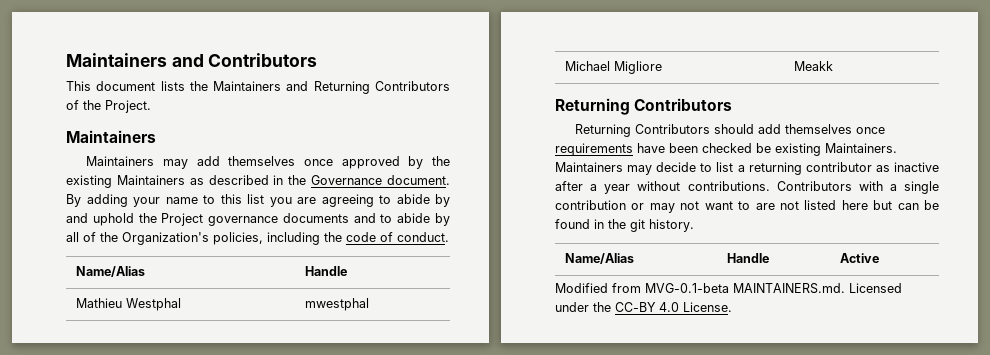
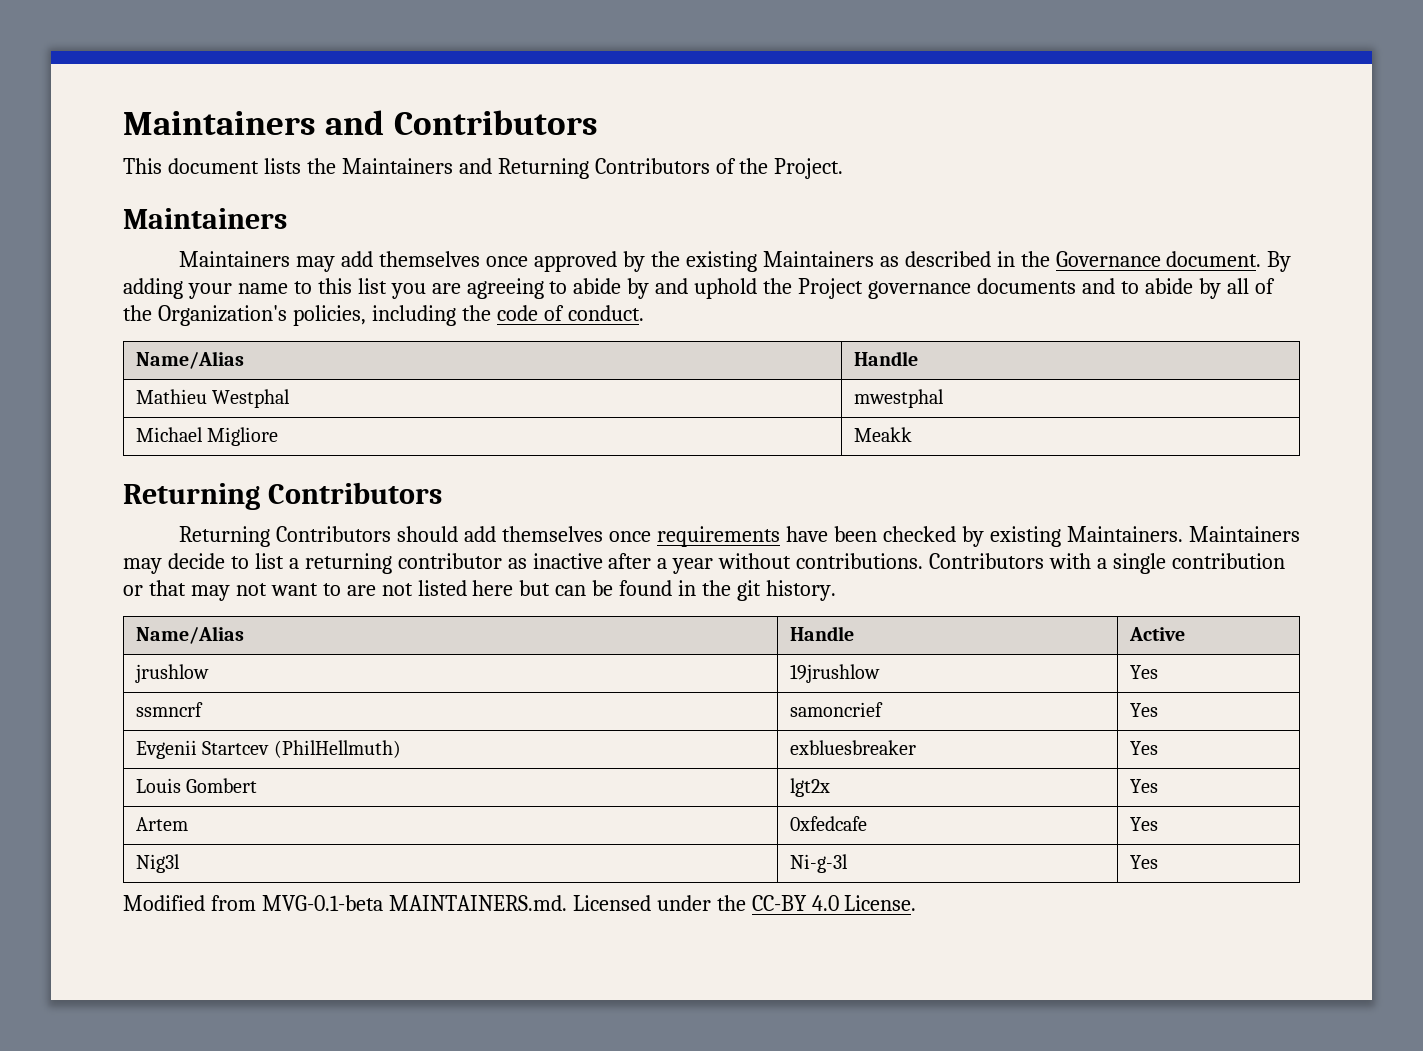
- Returning Contributors should add themselves once requirements have been checked be existing Maintainers.
+ Returning Contributors should add themselves once requirements have been checked by existing Maintainers.
- Contributors with a single contribution or may not want to are not listed here but can be found in the git history.
+ Contributors with a single contribution or that may not want to are not listed here but can be found in the git history.
+ jrushlow | 19jrushlow | Yes
+ ssmncrf | samoncrief | Yes
+ Evgenii Startcev (PhilHellmuth) | exbluesbreaker | Yes
+ Louis Gombert | lgt2x | Yes
+ Artem | 0xfedcafe | Yes
+ Nig3l | Ni-g-3l | Yes

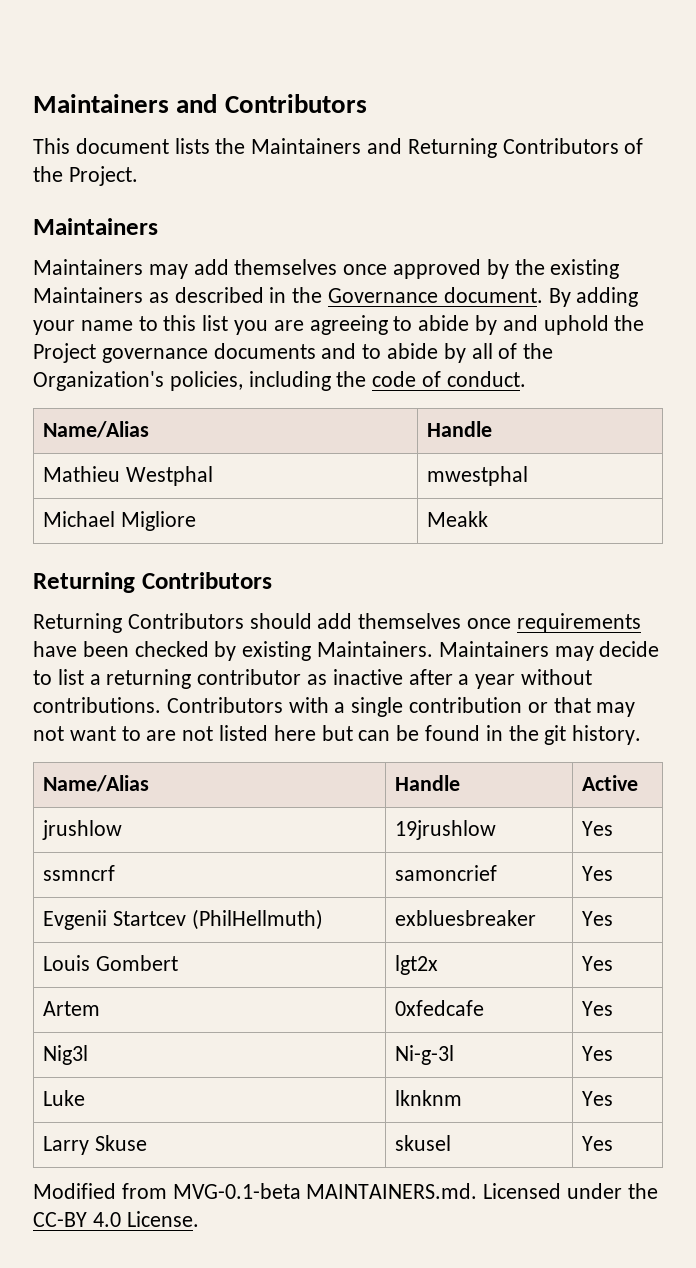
+ Luke | lknknm | Yes
+ Larry Skuse | skusel | Yes

